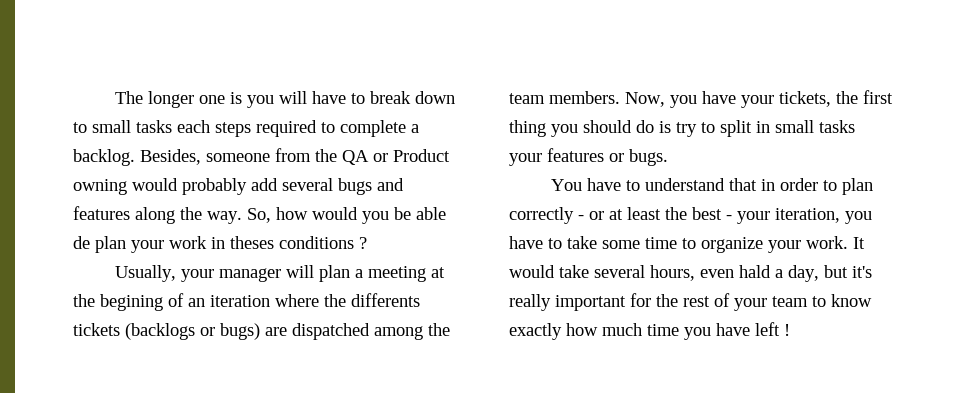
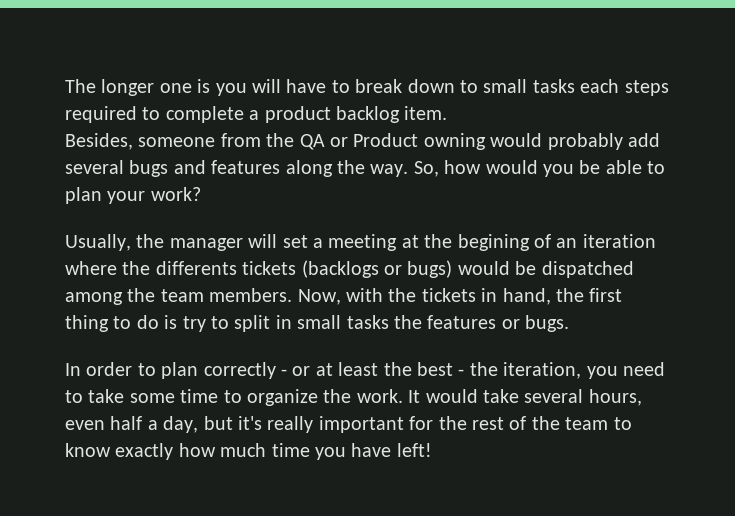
- The longer one is you will have to break down to small tasks each steps required to complete a backlog. Besides, someone from the QA or Product owning would probably add several bugs and features along the way.
+ The longer one is you will have to break down to small tasks each steps required to complete a product backlog item.
+ Besides, someone from the QA or Product owning would probably add several bugs and features along the way.
- So, how would you be able de plan your work in theses conditions ?
+ So, how would you be able to plan your work?
- Usually, your manager will plan a meeting at the begining of an iteration where the differents tickets (backlogs or bugs) are dispatched among the team members.
+ Usually, the manager will set a meeting at the begining of an iteration where the differents tickets (backlogs or bugs) would be dispatched among the team members.
- Now, you have your tickets, the first thing you should do is try to split in small tasks your features or bugs.
+ Now, with the tickets in hand, the first thing to do is try to split in small tasks the features or bugs.
- You have to understand that in order to plan correctly - or at least the best - your iteration, you have to take some time to organize your work.
+ In order to plan correctly - or at least the best - the iteration, you need to take some time to organize the work.
- It would take several hours, even hald a day, but it's really important for the rest of your team to know exactly how much time you have left !
+ It would take several hours, even half a day, but it's really important for the rest of the team to know exactly how much time you have left!

